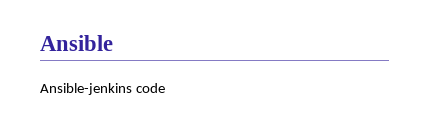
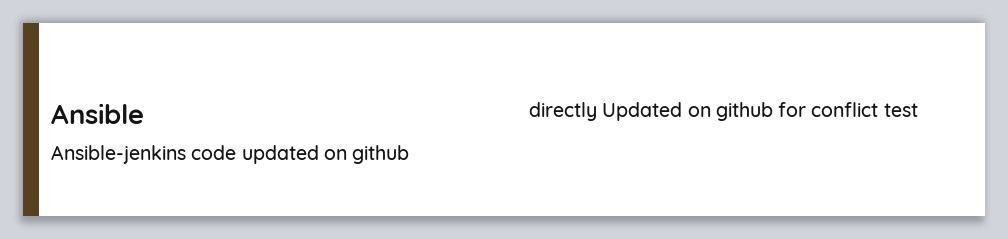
- Ansible-jenkins code
+ Ansible-jenkins code updated on github directly Updated on github for conflict test

